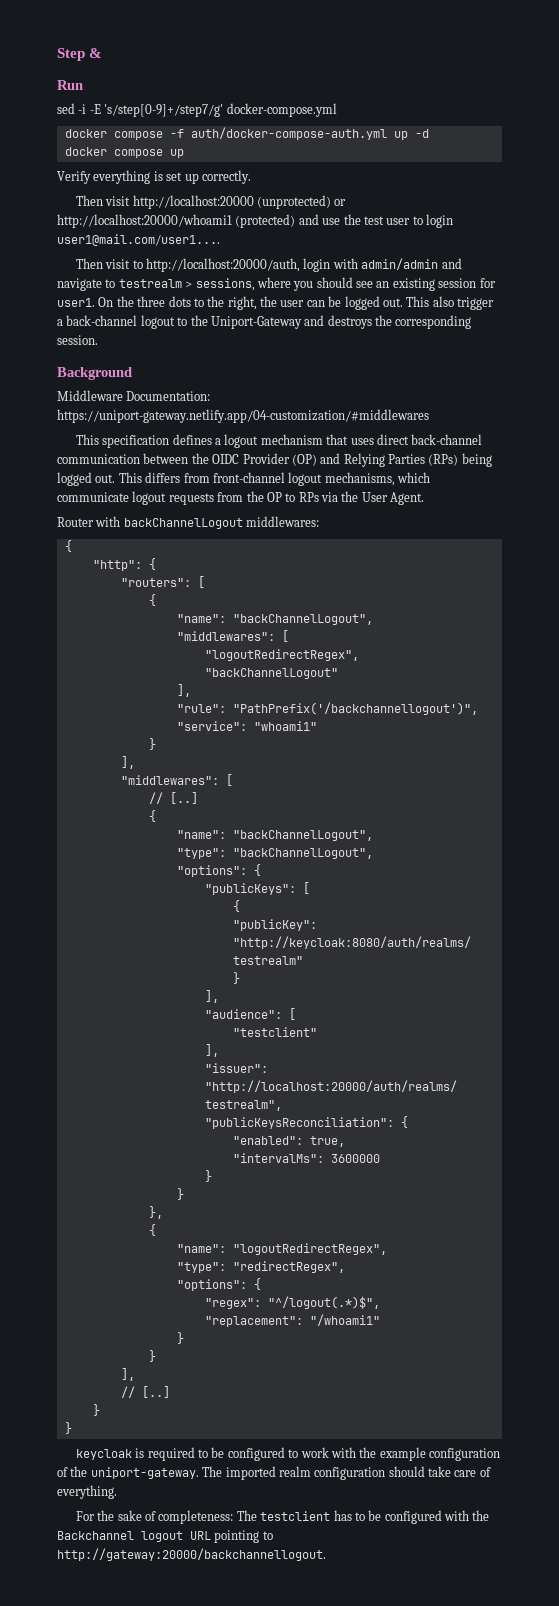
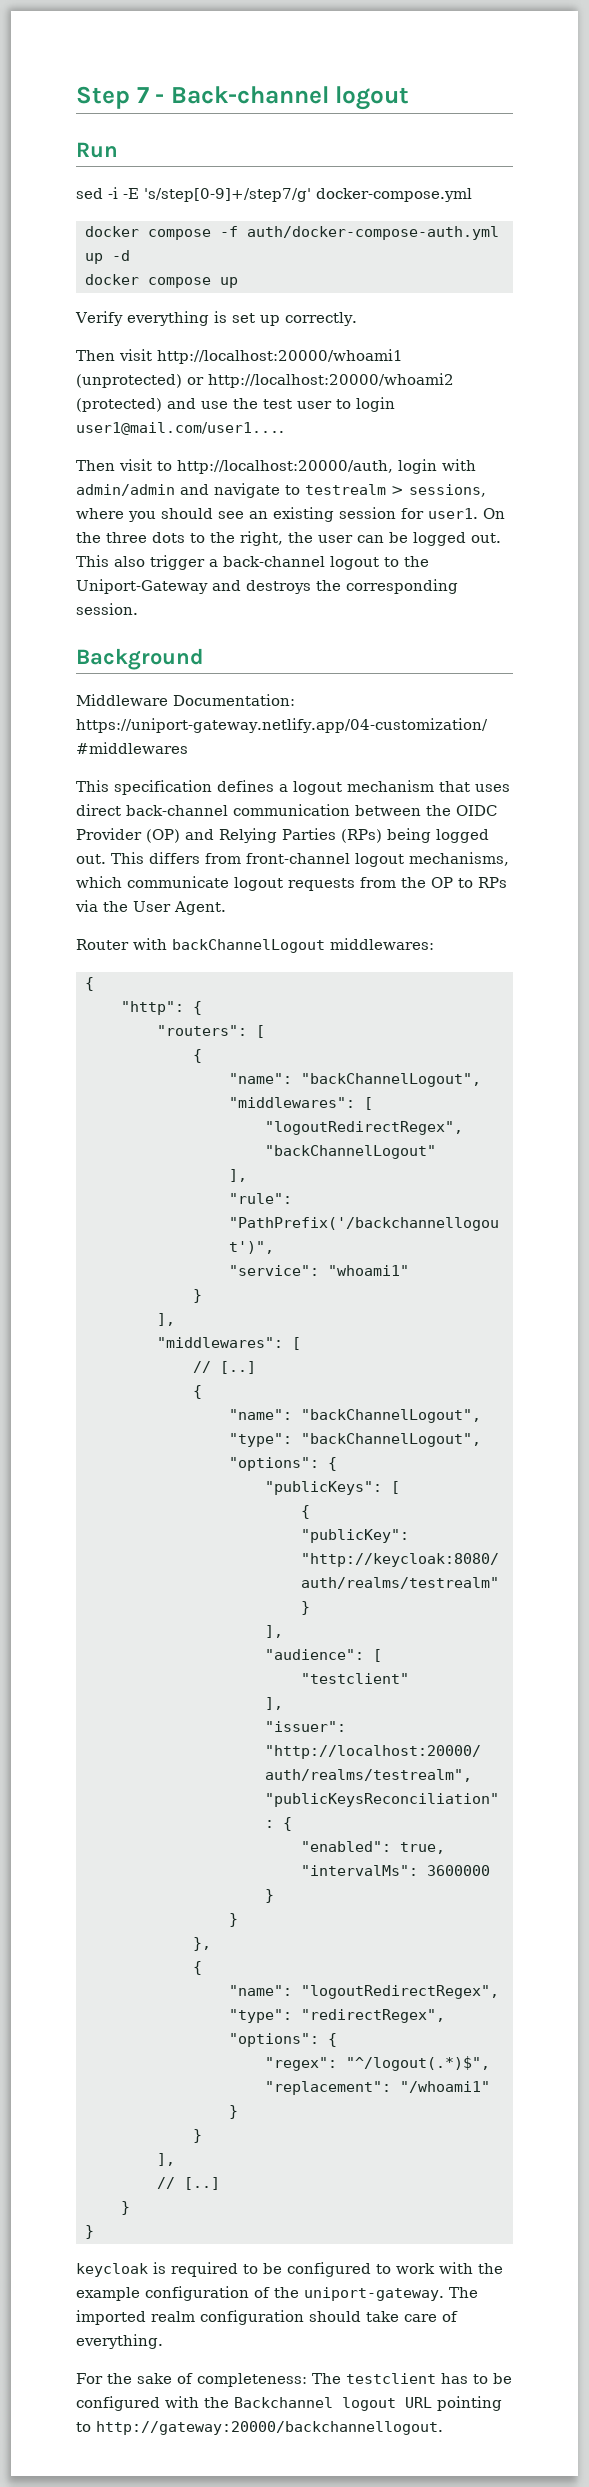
- Step &
+ Step 7 - Back-channel logout
- Then visit http://localhost:20000 (unprotected) or http://localhost:20000/whoami1 (protected) and use the test user to login user1@mail.com/user1....
+ Then visit http://localhost:20000/whoami1 (unprotected) or http://localhost:20000/whoami2 (protected) and use the test user to login user1@mail.com/user1....

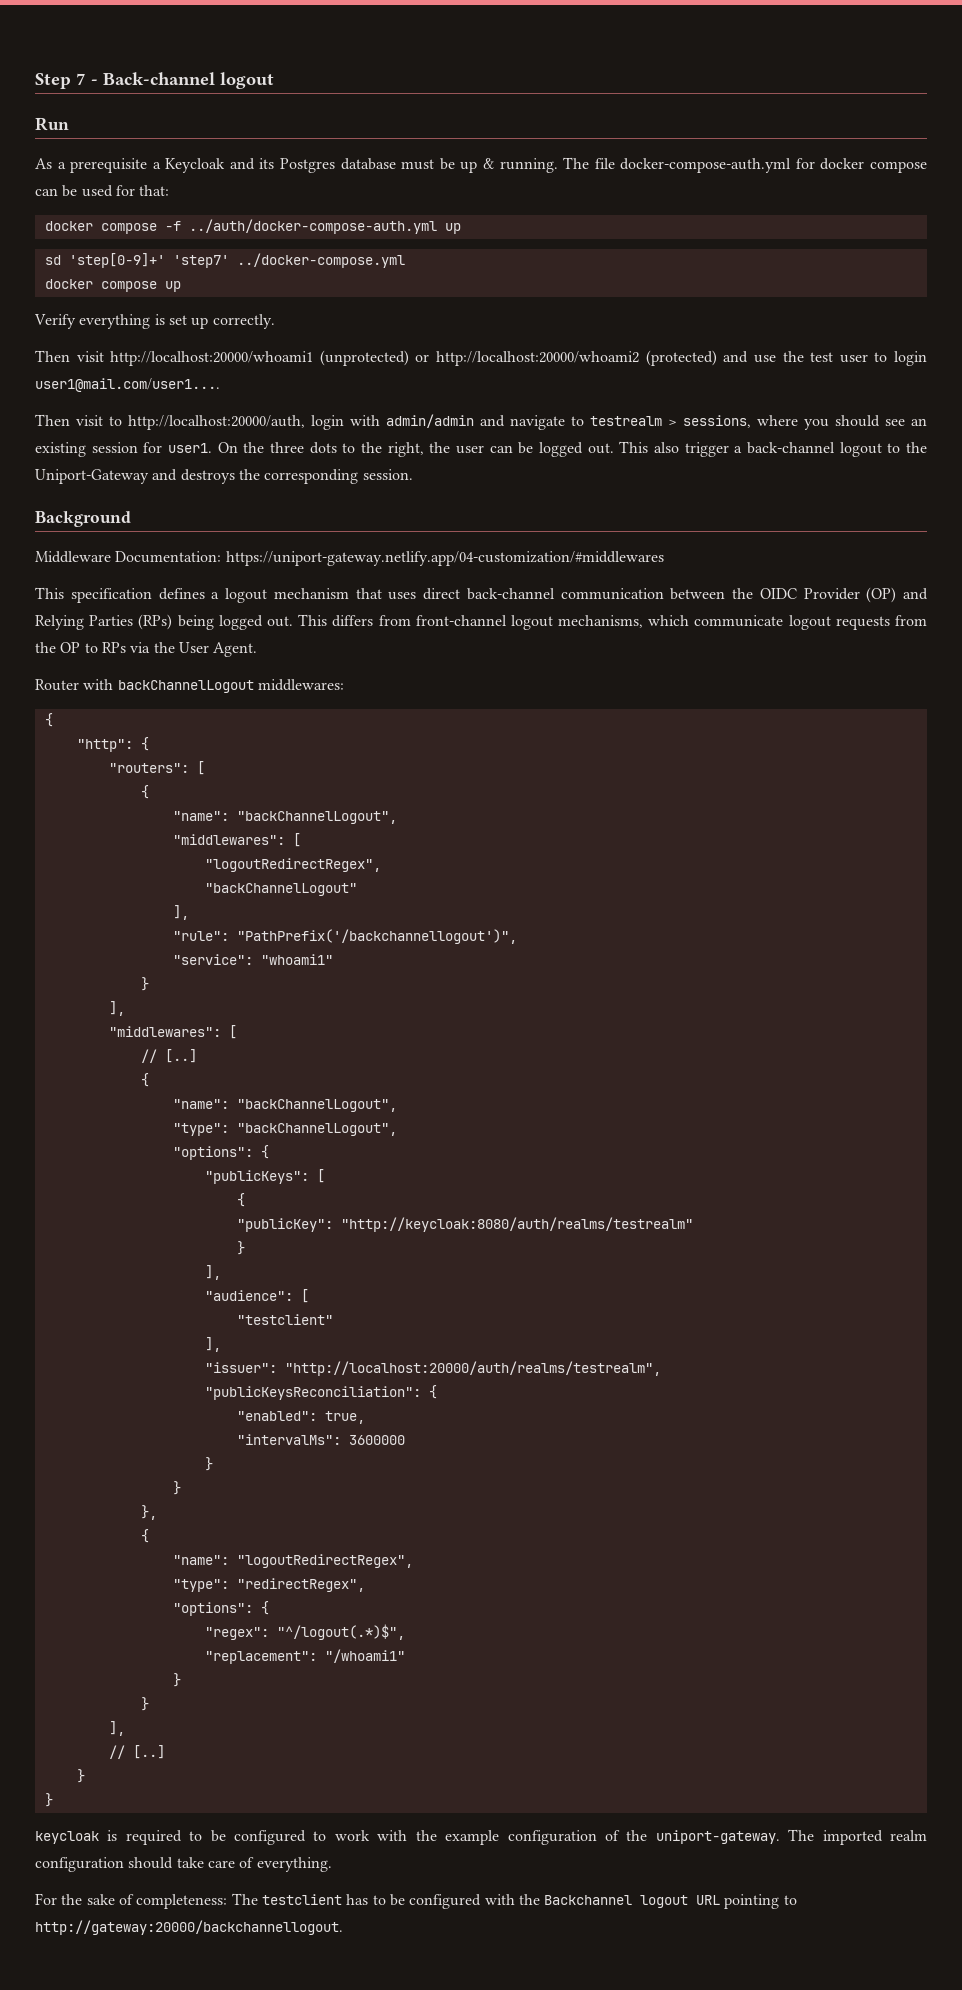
- sed -i -E 's/step[0-9]+/step7/g' docker-compose.yml
+ As a prerequisite a Keycloak and its Postgres database must be up & running. The file docker-compose-auth.yml for docker compose can be used for that:
- docker compose -f auth/docker-compose-auth.yml up -d
+ docker compose -f ../auth/docker-compose-auth.yml up
+ sd 'step[0-9]+' 'step7' ../docker-compose.yml

